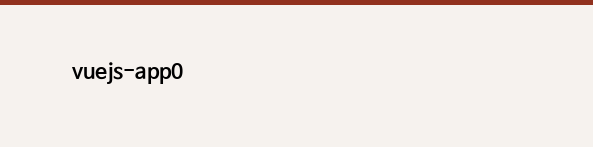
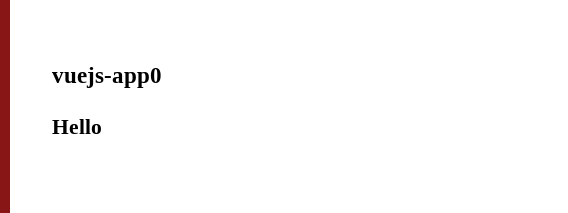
+ Hello

